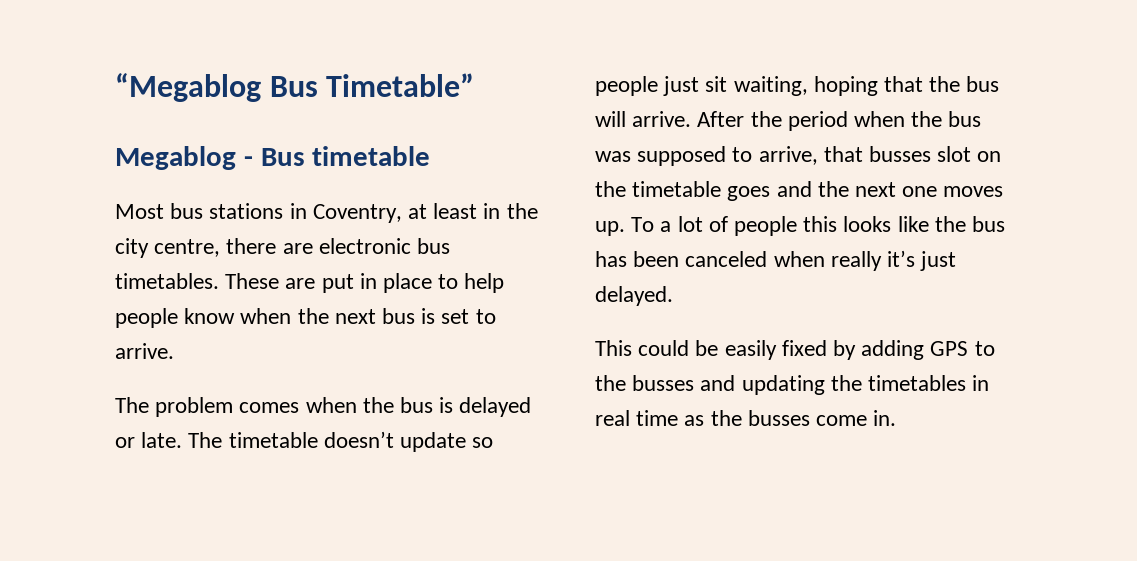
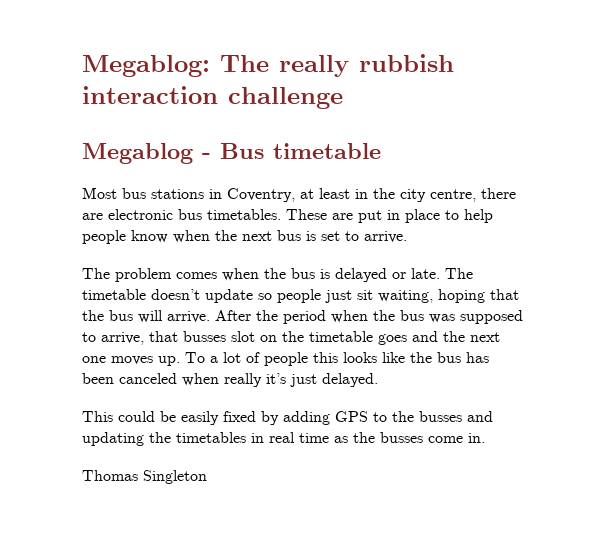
- “Megablog Bus Timetable”
+ Megablog: The really rubbish interaction challenge
+ Thomas Singleton

